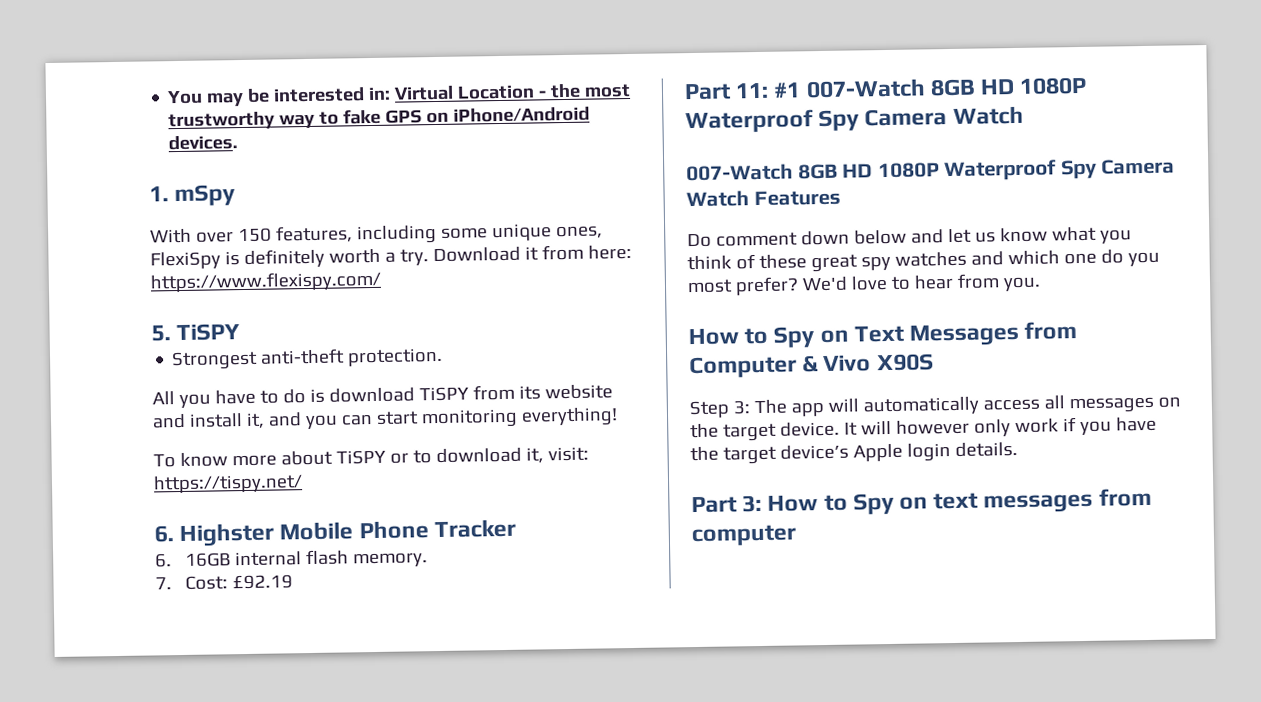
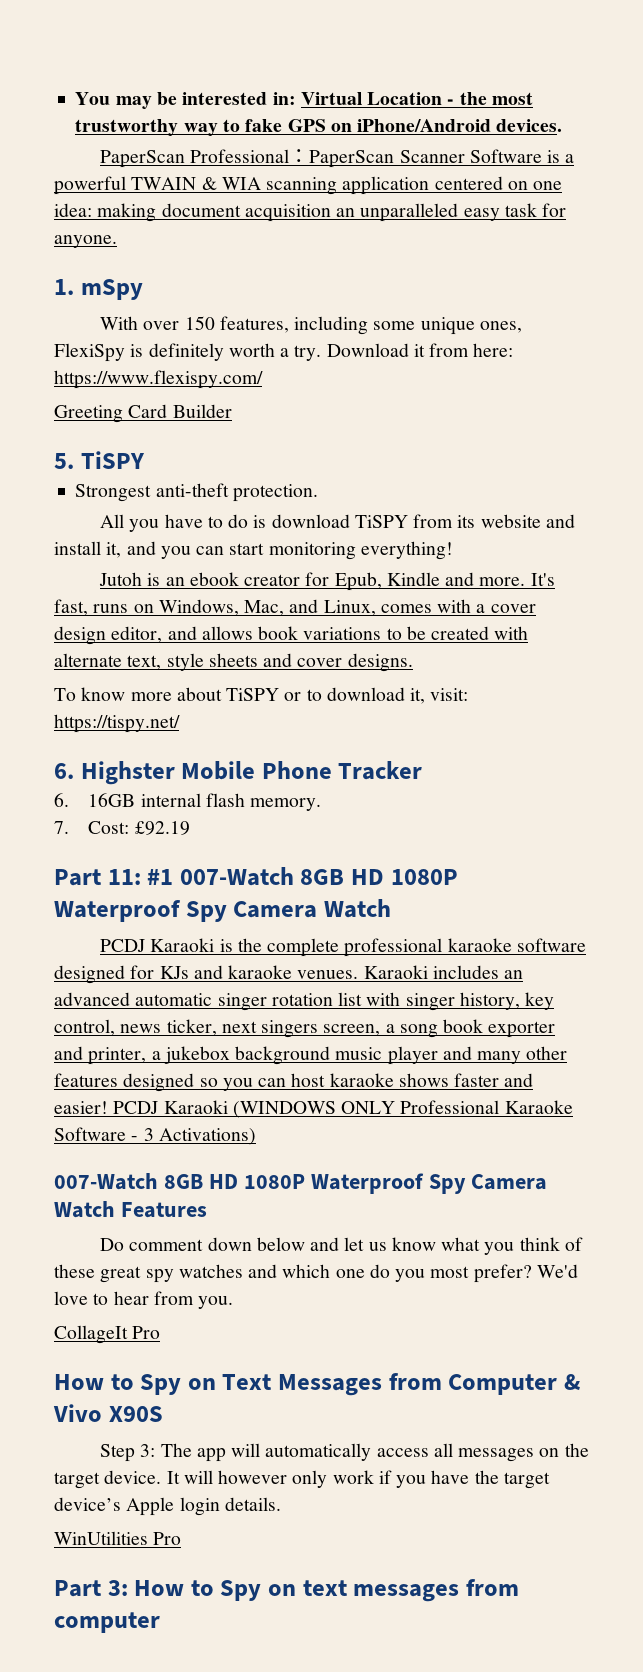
+ PaperScan Professional：PaperScan Scanner Software is a powerful TWAIN & WIA scanning application centered on one idea: making document acquisition an unparalleled easy task for anyone.
+ Greeting Card Builder
+ Jutoh is an ebook creator for Epub, Kindle and more. It's fast, runs on Windows, Mac, and Linux, comes with a cover design editor, and allows book variations to be created with alternate text, style sheets and cover designs.
+ PCDJ Karaoki is the complete professional karaoke software designed for KJs and karaoke venues. Karaoki includes an advanced automatic singer rotation list with singer history, key control, news ticker, next singers screen, a song book exporter and printer, a jukebox background music player and many other features designed so you can host karaoke shows faster and easier! PCDJ Karaoki (WINDOWS ONLY Professional Karaoke Software - 3 Activations)
+ CollageIt Pro
+ WinUtilities Pro

